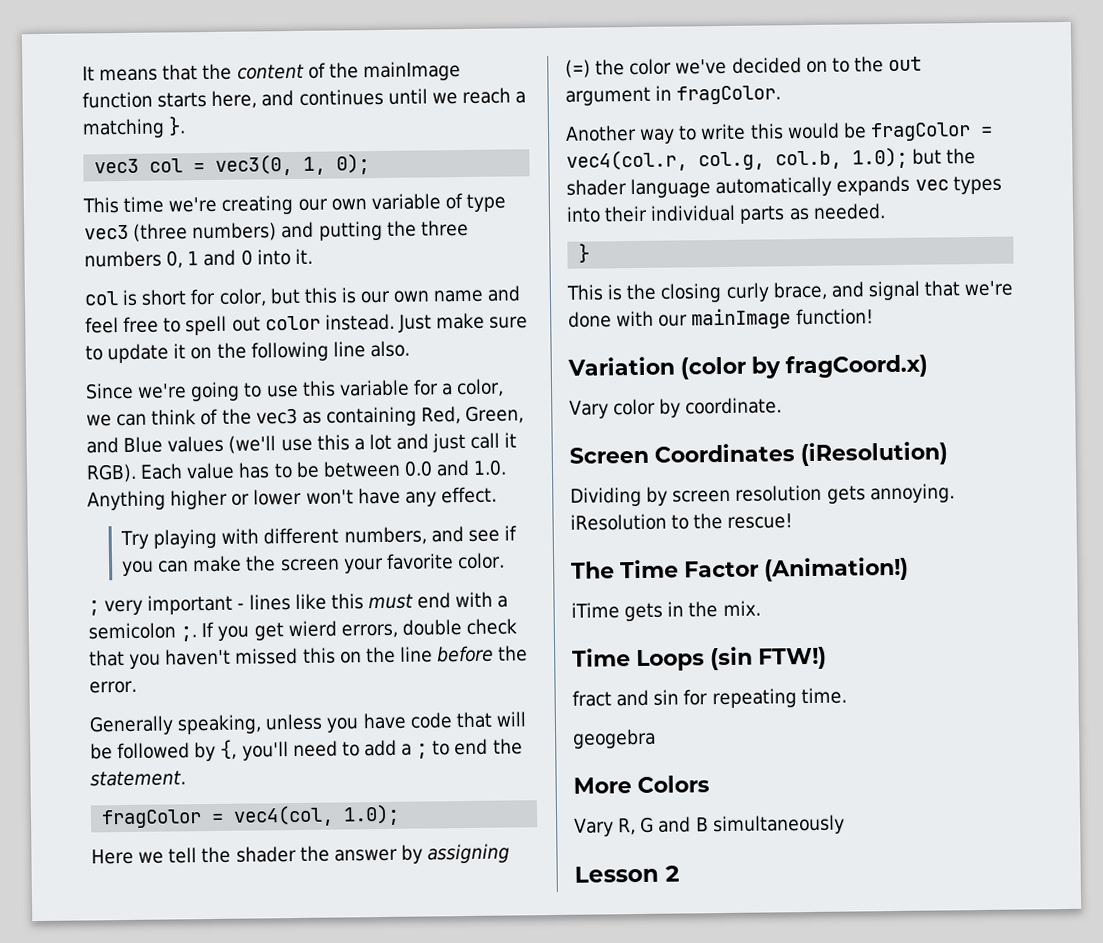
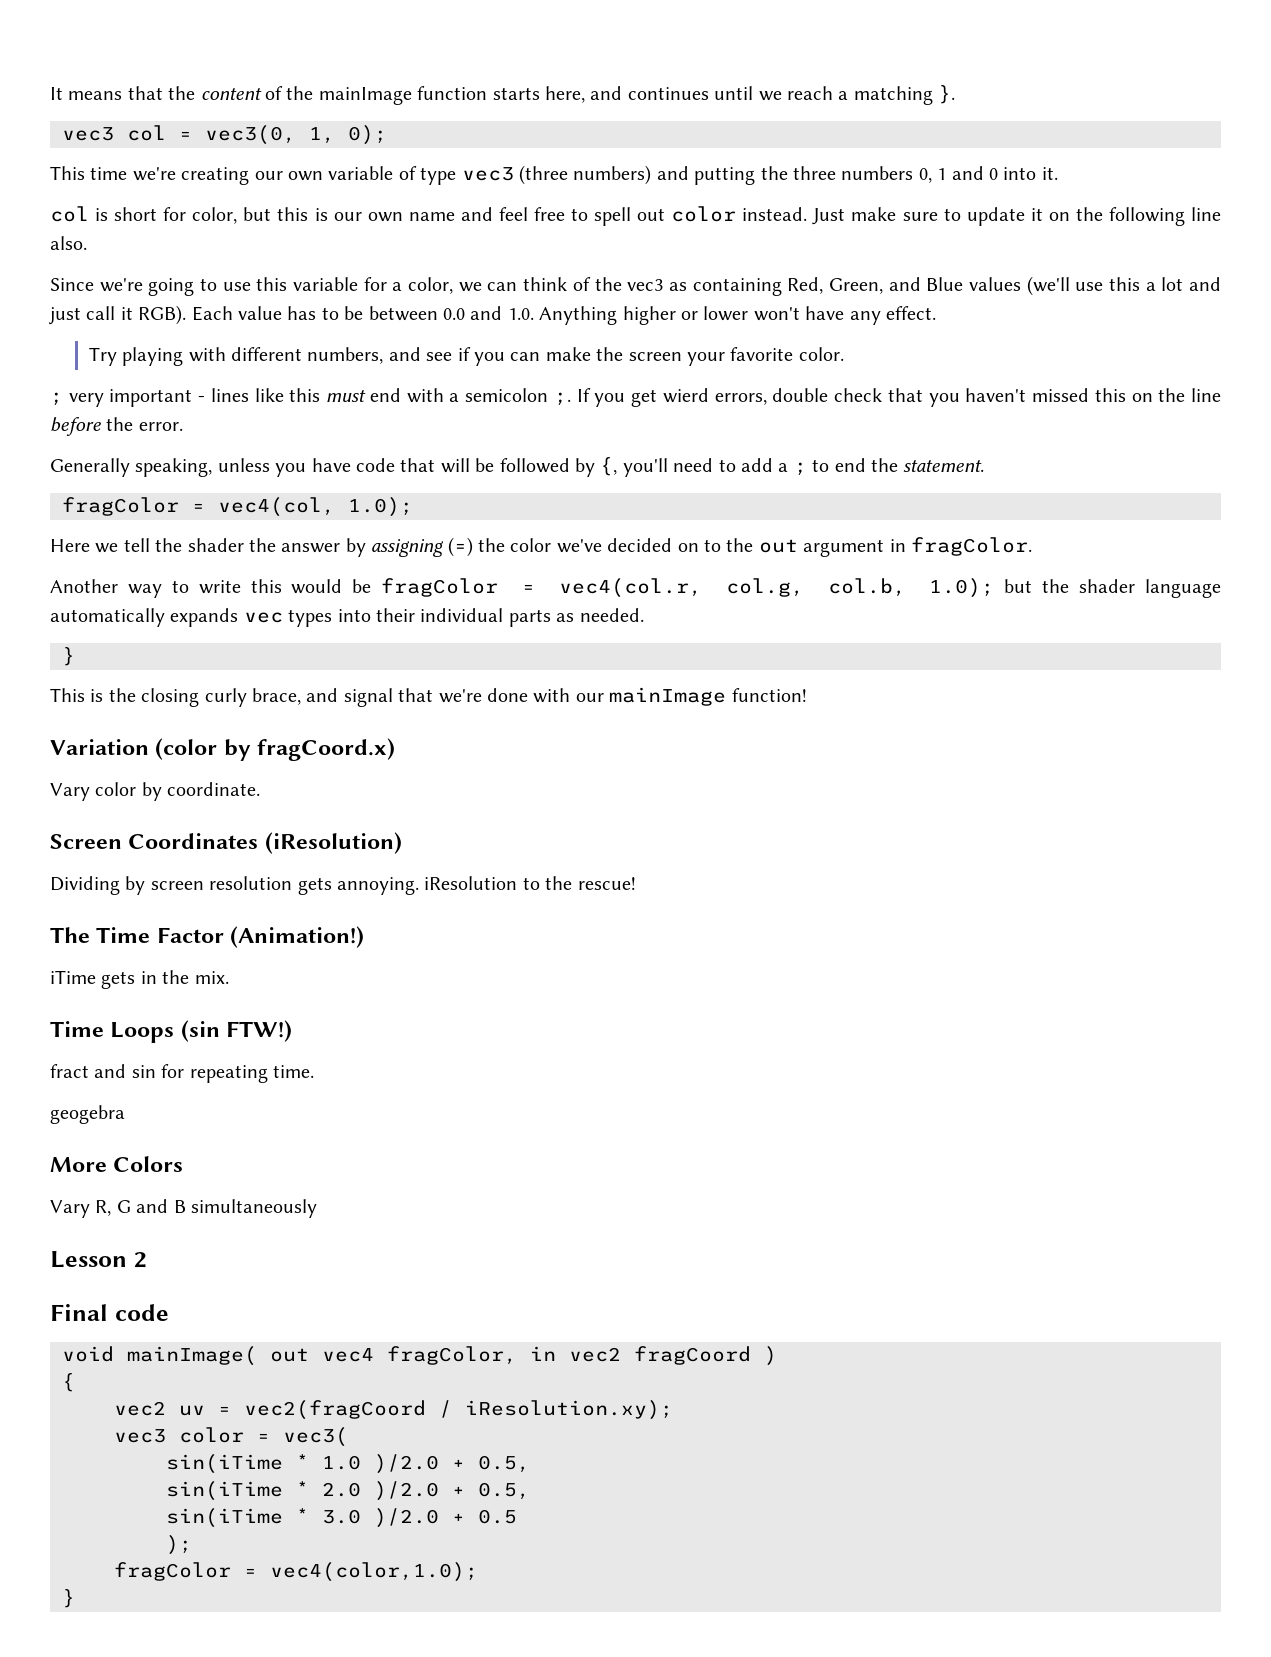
+ Final code
+ void mainImage( out vec4 fragColor, in vec2 fragCoord )
+ {
+ vec2 uv = vec2(fragCoord / iResolution.xy);
+ vec3 color = vec3(
+ sin(iTime * 1.0 )/2.0 + 0.5,
+ sin(iTime * 2.0 )/2.0 + 0.5,
+ sin(iTime * 3.0 )/2.0 + 0.5
+ );
+ fragColor = vec4(color,1.0);
+ }

